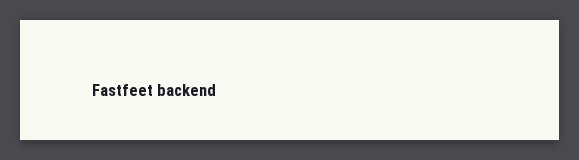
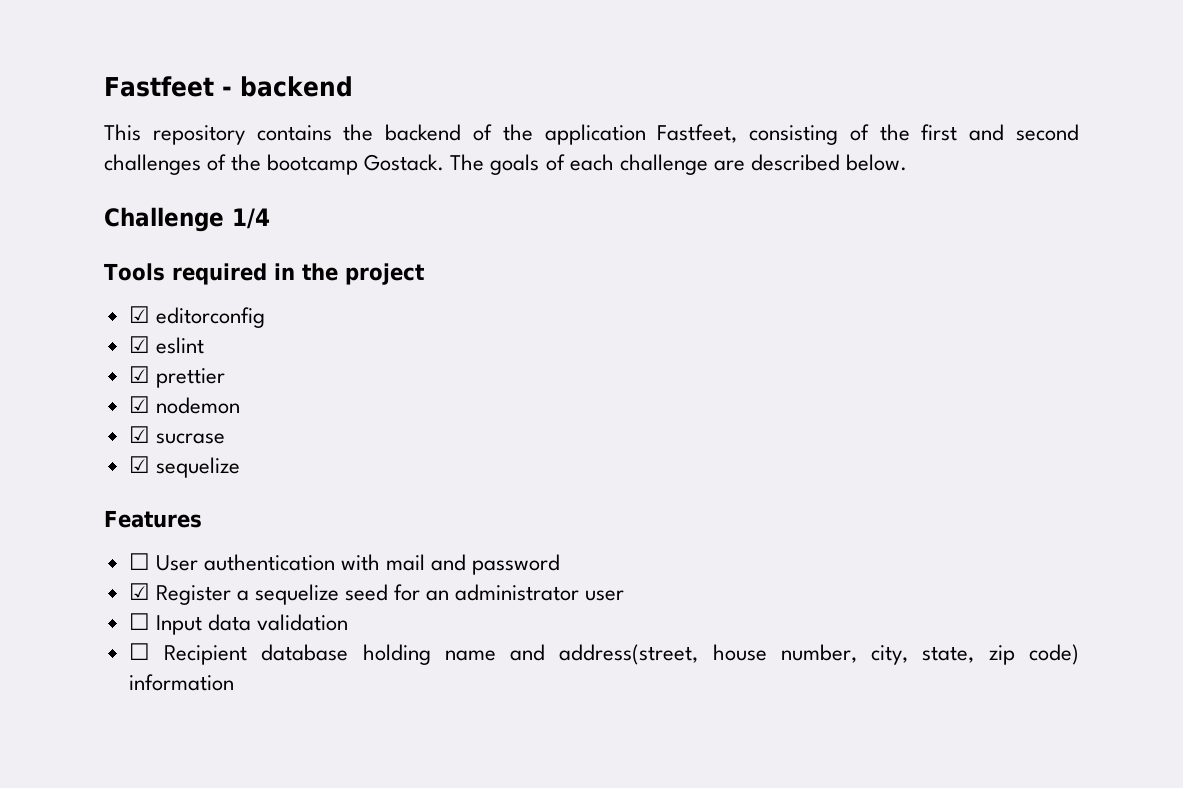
- Fastfeet backend
+ Fastfeet - backend
+ This repository contains the backend of the application Fastfeet, consisting of the first and second challenges of the bootcamp Gostack. The goals of each challenge are described below.
+ Challenge 1/4
+ Tools required in the project
+ ☑ editorconfig
+ ☑ eslint
+ ☑ prettier
+ ☑ nodemon
+ ☑ sucrase
+ ☑ sequelize
+ Features
+ ☐ User authentication with mail and password
+ ☑ Register a sequelize seed for an administrator user
+ ☐ Input data validation
+ ☐ Recipient database holding name and address(street, house number, city, state, zip code) information

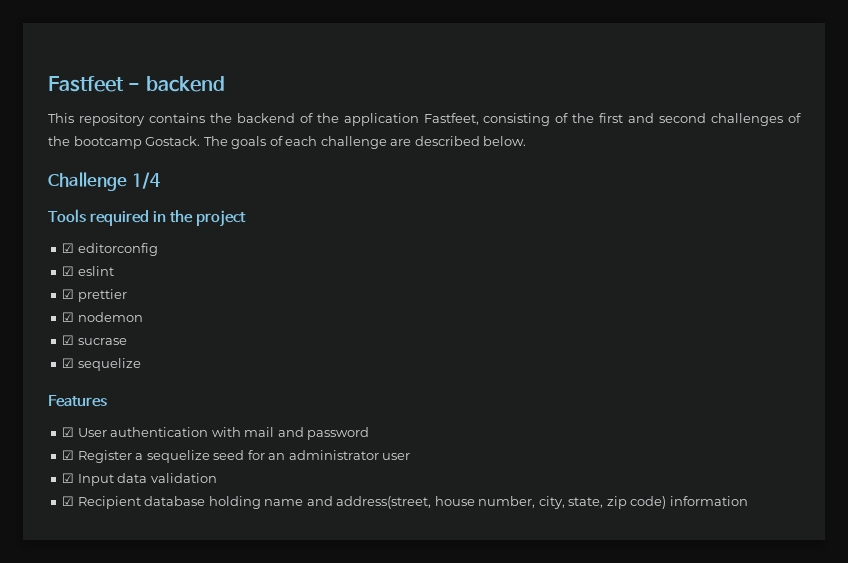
- ☐ User authentication with mail and password
+ ☑ User authentication with mail and password
- ☐ Input data validation
+ ☑ Input data validation
- ☐ Recipient database holding name and address(street, house number, city, state, zip code) information
+ ☑ Recipient database holding name and address(street, house number, city, state, zip code) information

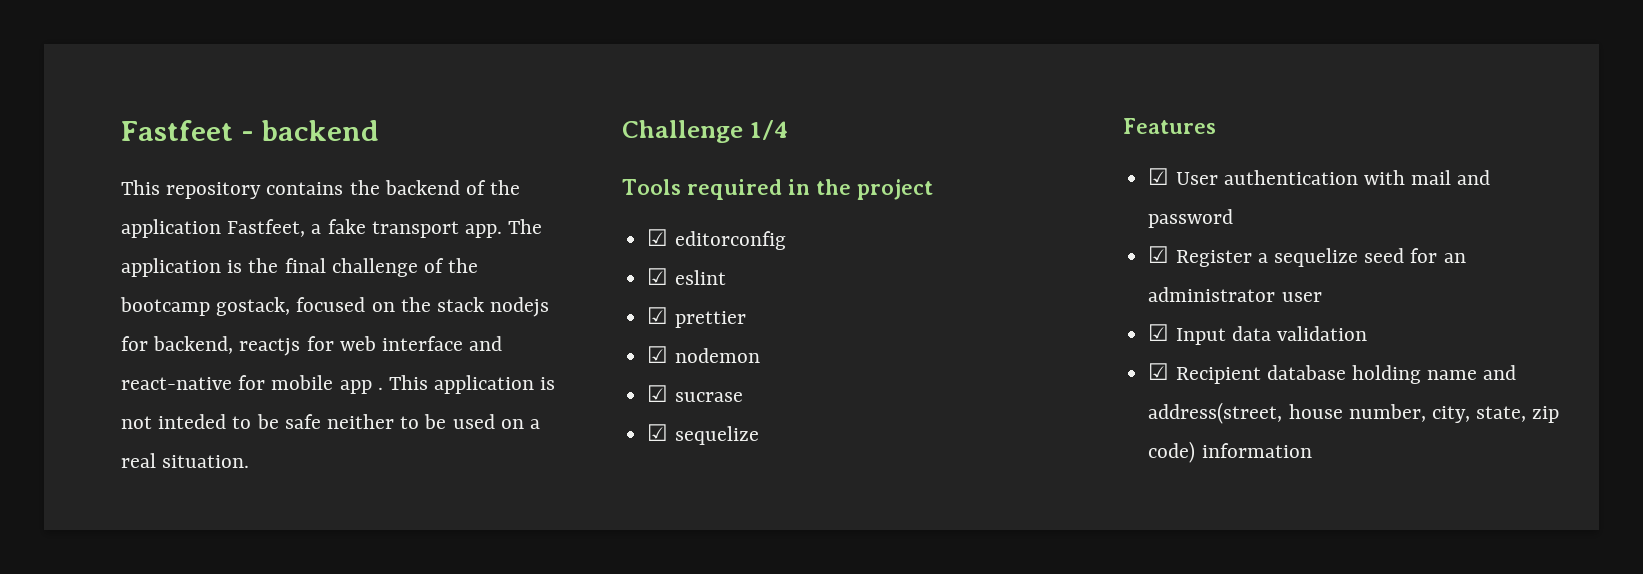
- This repository contains the backend of the application Fastfeet, consisting of the first and second challenges of the bootcamp Gostack. The goals of each challenge are described below.
+ This repository contains the backend of the application Fastfeet, a fake transport app. The application is the final challenge of the bootcamp gostack, focused on the stack nodejs for backend, reactjs for web interface and react-native for mobile app . This application is not inteded to be safe neither to be used on a real situation.

